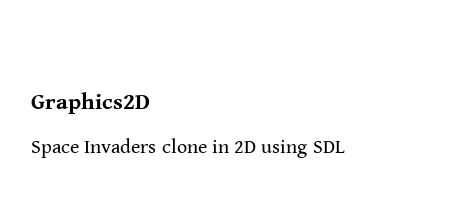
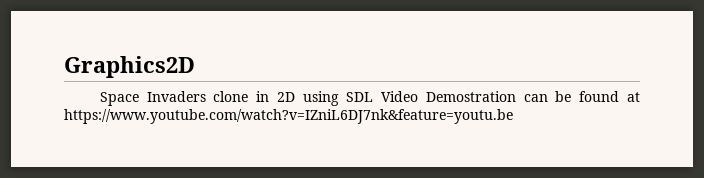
- Space Invaders clone in 2D using SDL
+ Space Invaders clone in 2D using SDL Video Demostration can be found at https://www.youtube.com/watch?v=IZniL6DJ7nk&feature=youtu.be

